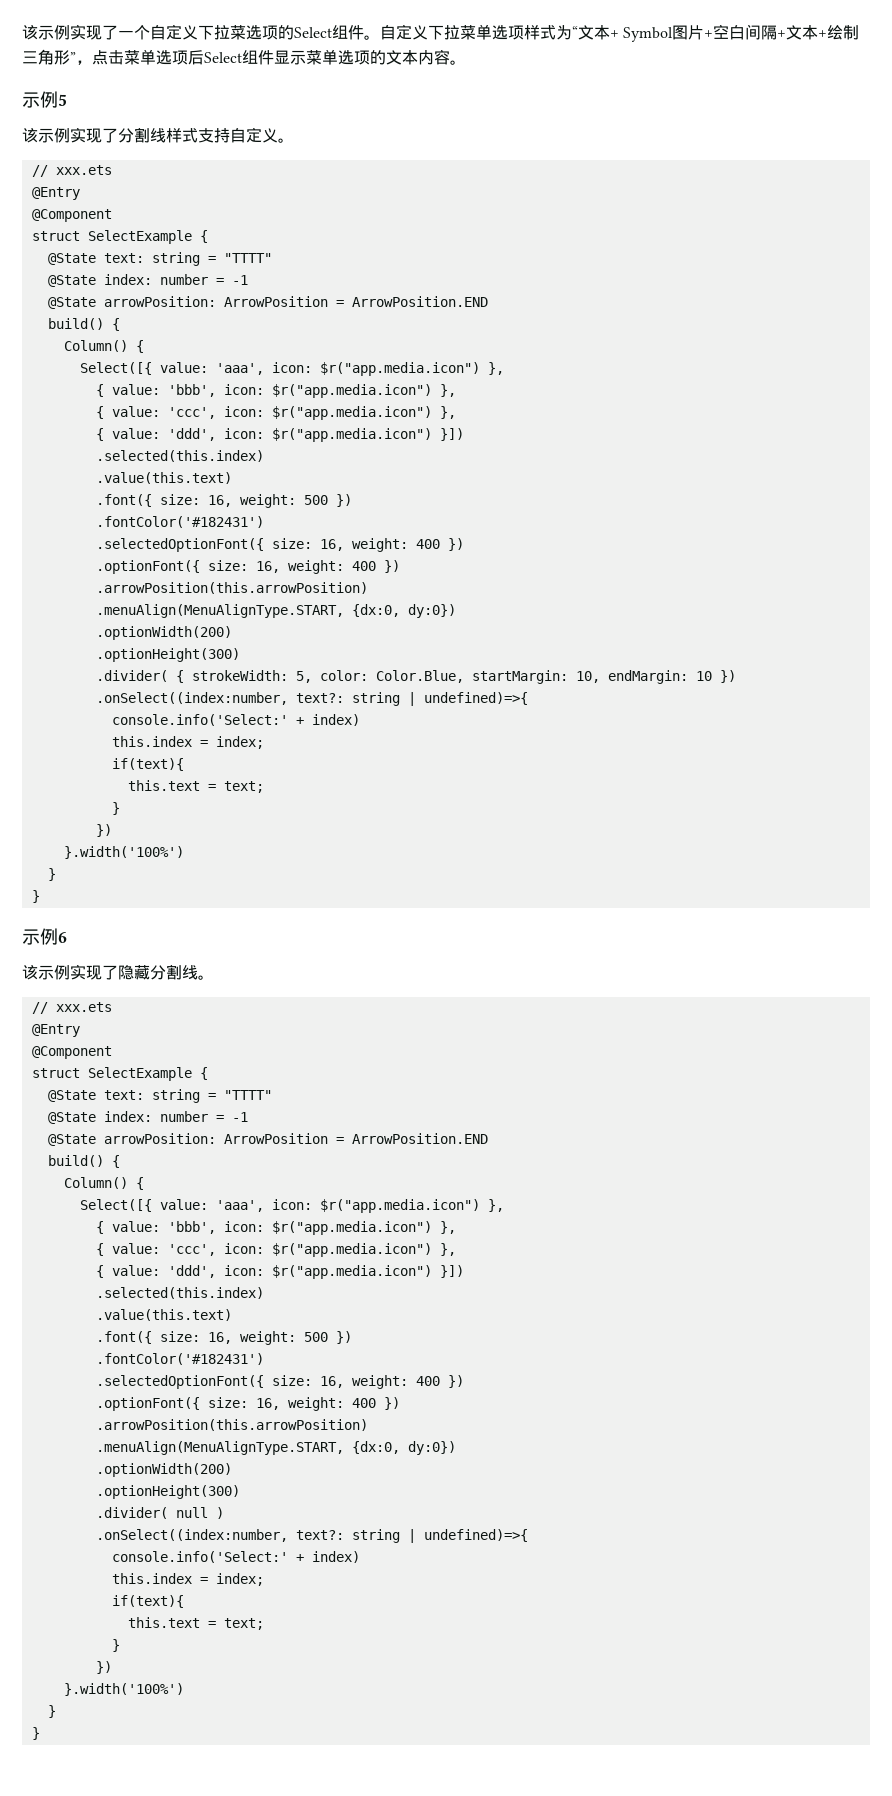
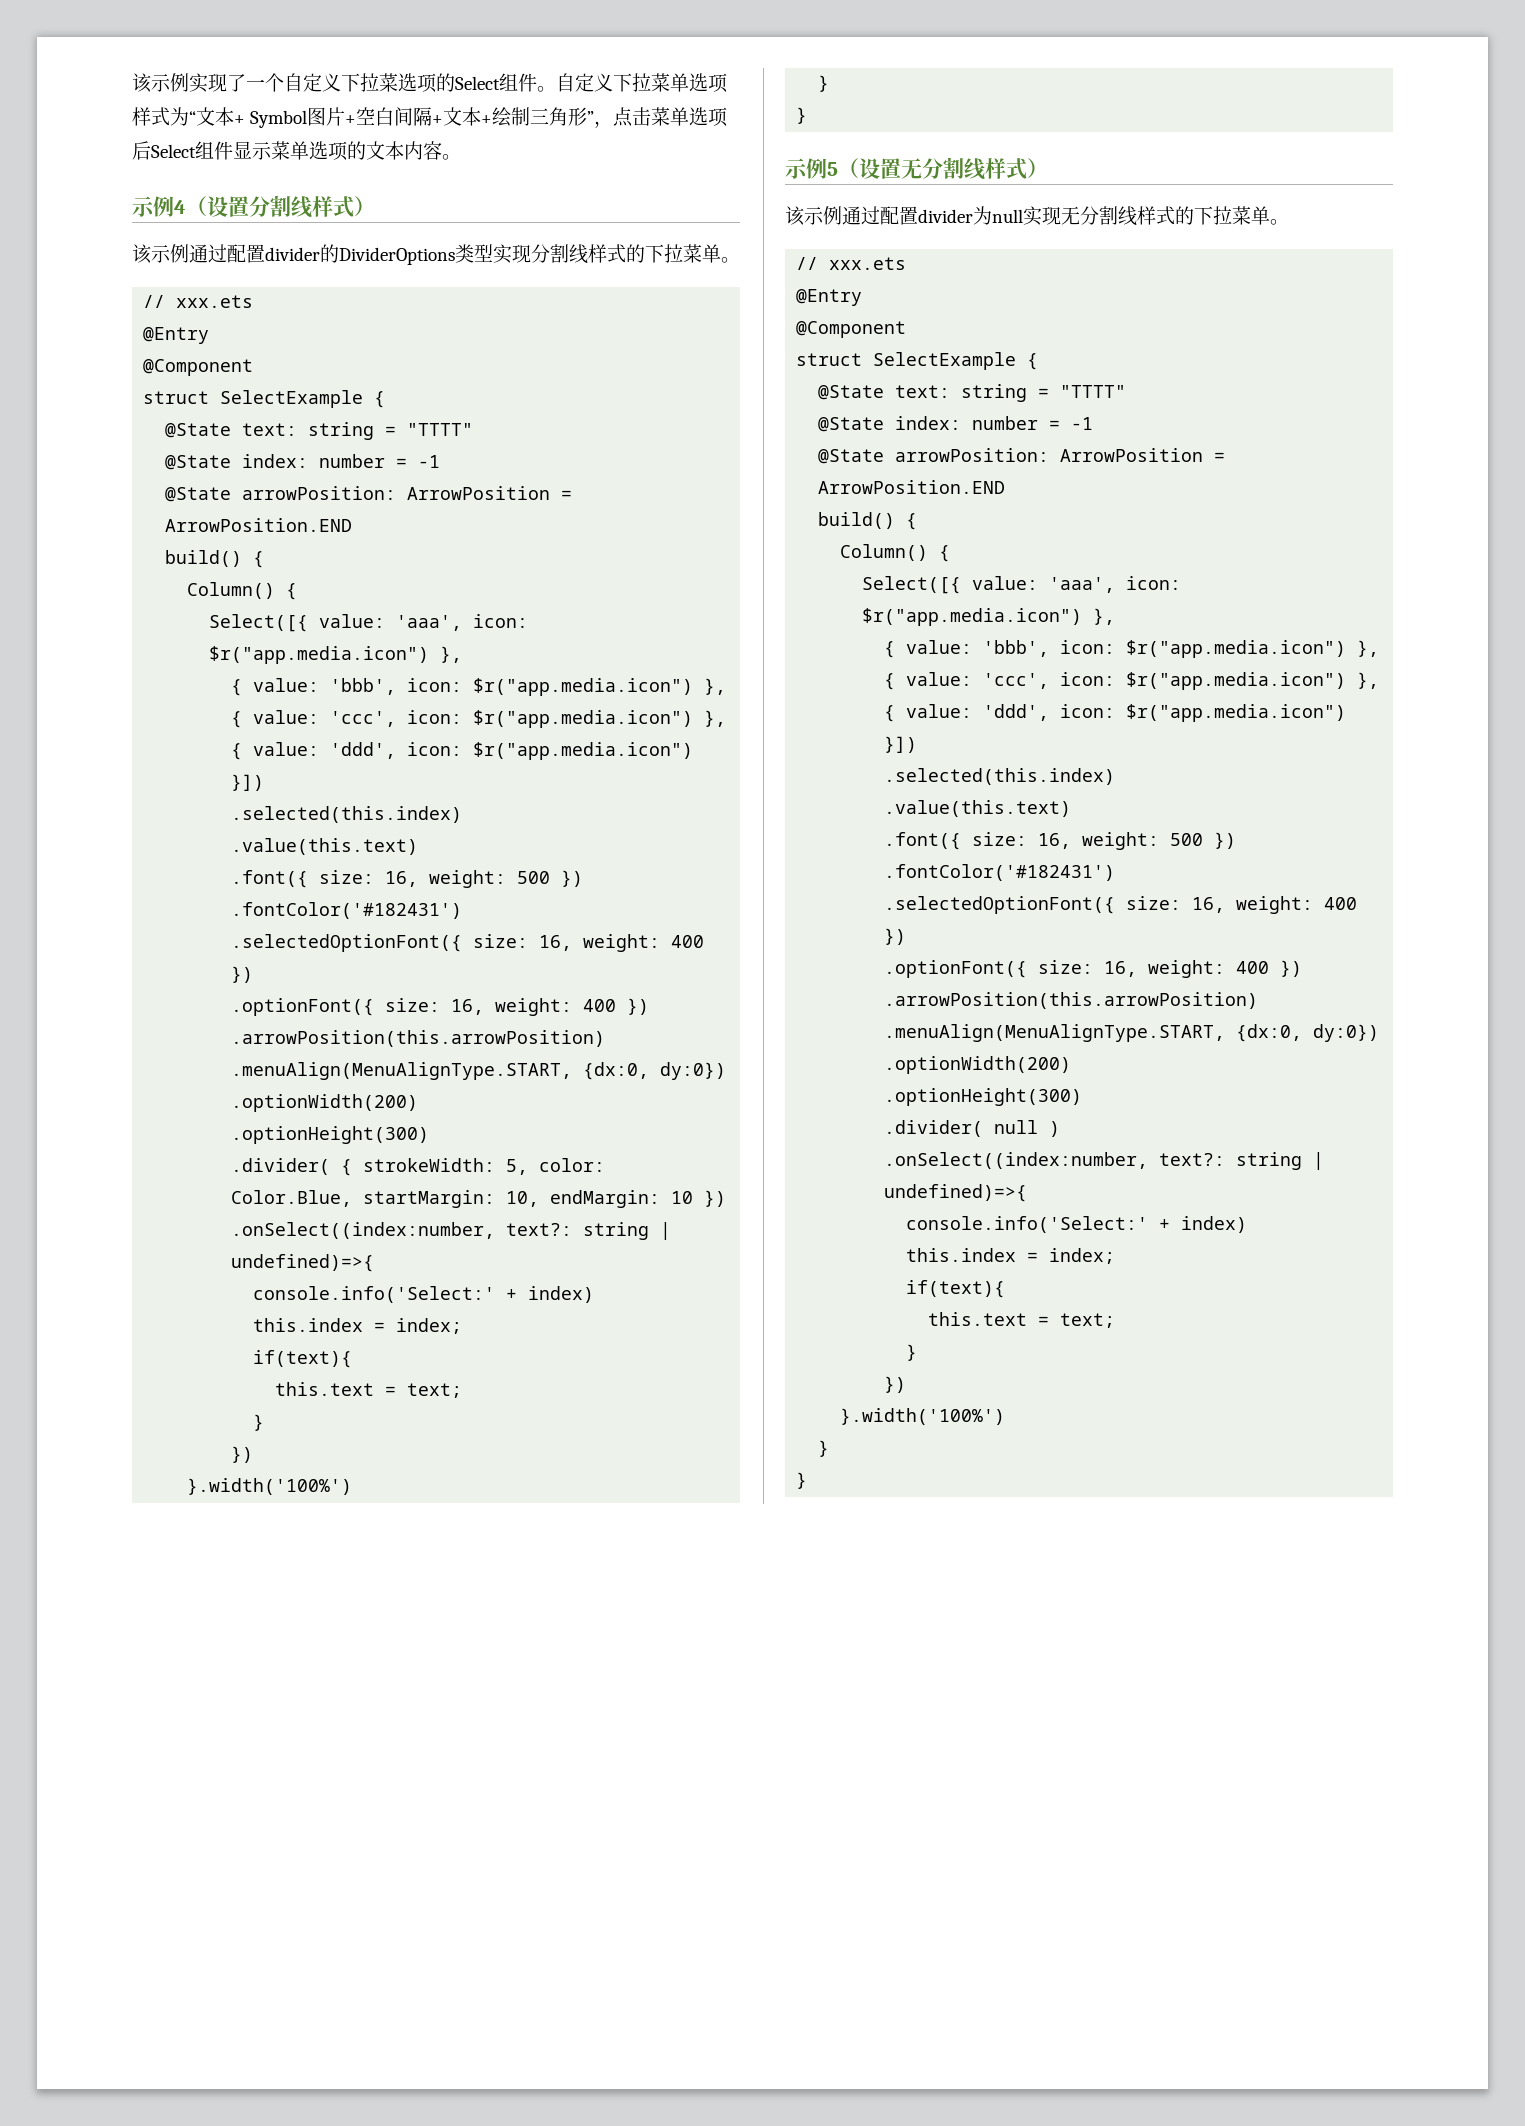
- 示例5
- 该示例实现了分割线样式支持自定义。
+ 示例4（设置分割线样式）
+ 该示例通过配置divider的DividerOptions类型实现分割线样式的下拉菜单。
- 示例6
- 该示例实现了隐藏分割线。
+ 示例5（设置无分割线样式）
+ 该示例通过配置divider为null实现无分割线样式的下拉菜单。

